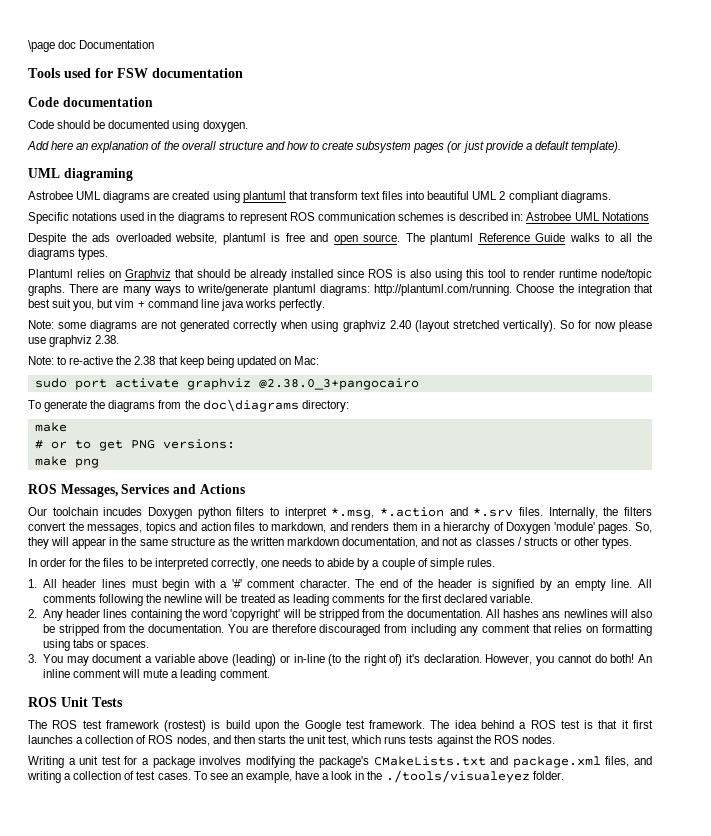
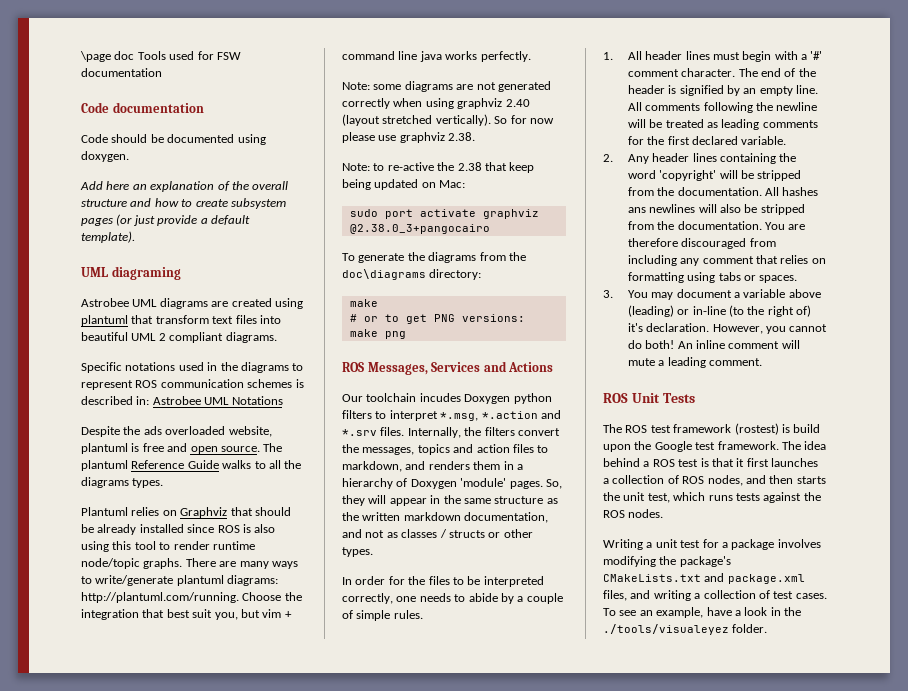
- \page doc Documentation
- Tools used for FSW documentation
+ \page doc Tools used for FSW documentation

